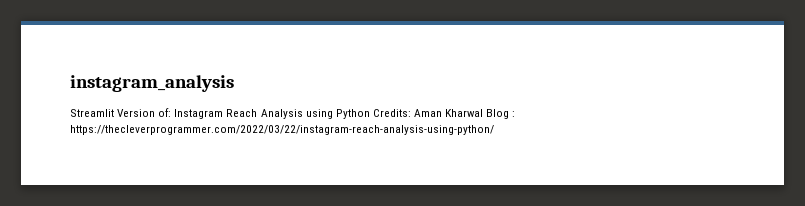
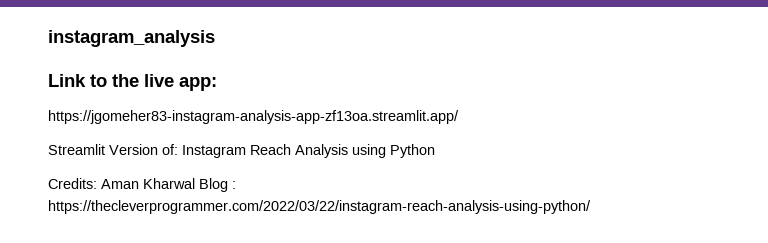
+ Link to the live app:
+ https://jgomeher83-instagram-analysis-app-zf13oa.streamlit.app/
- Streamlit Version of: Instagram Reach Analysis using Python Credits: Aman Kharwal Blog : https://thecleverprogrammer.com/2022/03/22/instagram-reach-analysis-using-python/
+ Streamlit Version of: Instagram Reach Analysis using Python
+ Credits: Aman Kharwal Blog : https://thecleverprogrammer.com/2022/03/22/instagram-reach-analysis-using-python/

